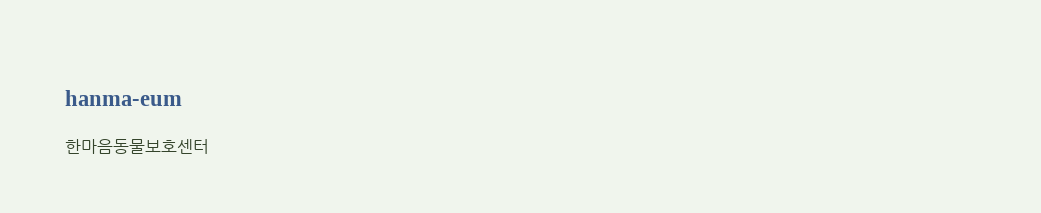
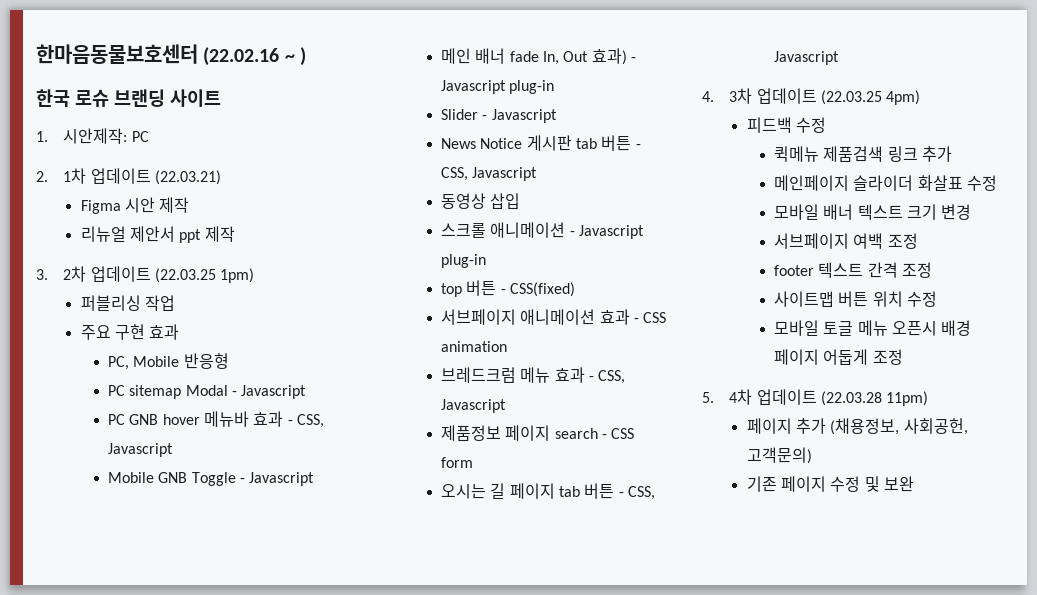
- hanma-eum
- 한마음동물보호센터
+ 한마음동물보호센터 (22.02.16 ~ )
+ 한국 로슈 브랜딩 사이트
+ 1. 시안제작: PC
+ 2. 1차 업데이트 (22.03.21)
+ Figma 시안 제작
+ 리뉴얼 제안서 ppt 제작
+ 3. 2차 업데이트 (22.03.25 1pm)
+ 퍼블리싱 작업
+ 주요 구현 효과
+ PC, Mobile 반응형
+ PC sitemap Modal - Javascript
+ PC GNB hover 메뉴바 효과 - CSS, Javascript
+ Mobile GNB Toggle - Javascript
+ 메인 배너 fade In, Out 효과) - Javascript plug-in
+ Slider - Javascript
+ News Notice 게시판 tab 버튼 - CSS, Javascript
+ 동영상 삽입
+ 스크롤 애니메이션 - Javascript plug-in
+ top 버튼 - CSS(fixed)
+ 서브페이지 애니메이션 효과 - CSS animation
+ 브레드크럼 메뉴 효과 - CSS, Javascript
+ 제품정보 페이지 search - CSS form
+ 오시는 길 페이지 tab 버튼 - CSS, Javascript
+ 4. 3차 업데이트 (22.03.25 4pm)
+ 피드백 수정
+ 퀵메뉴 제품검색 링크 추가
+ 메인페이지 슬라이더 화살표 수정
+ 모바일 배너 텍스트 크기 변경
+ 서브페이지 여백 조정
+ footer 텍스트 간격 조정
+ 사이트맵 버튼 위치 수정
+ 모바일 토글 메뉴 오픈시 배경 페이지 어둡게 조정
+ 5. 4차 업데이트 (22.03.28 11pm)
+ 페이지 추가 (채용정보, 사회공헌, 고객문의)
+ 기존 페이지 수정 및 보완

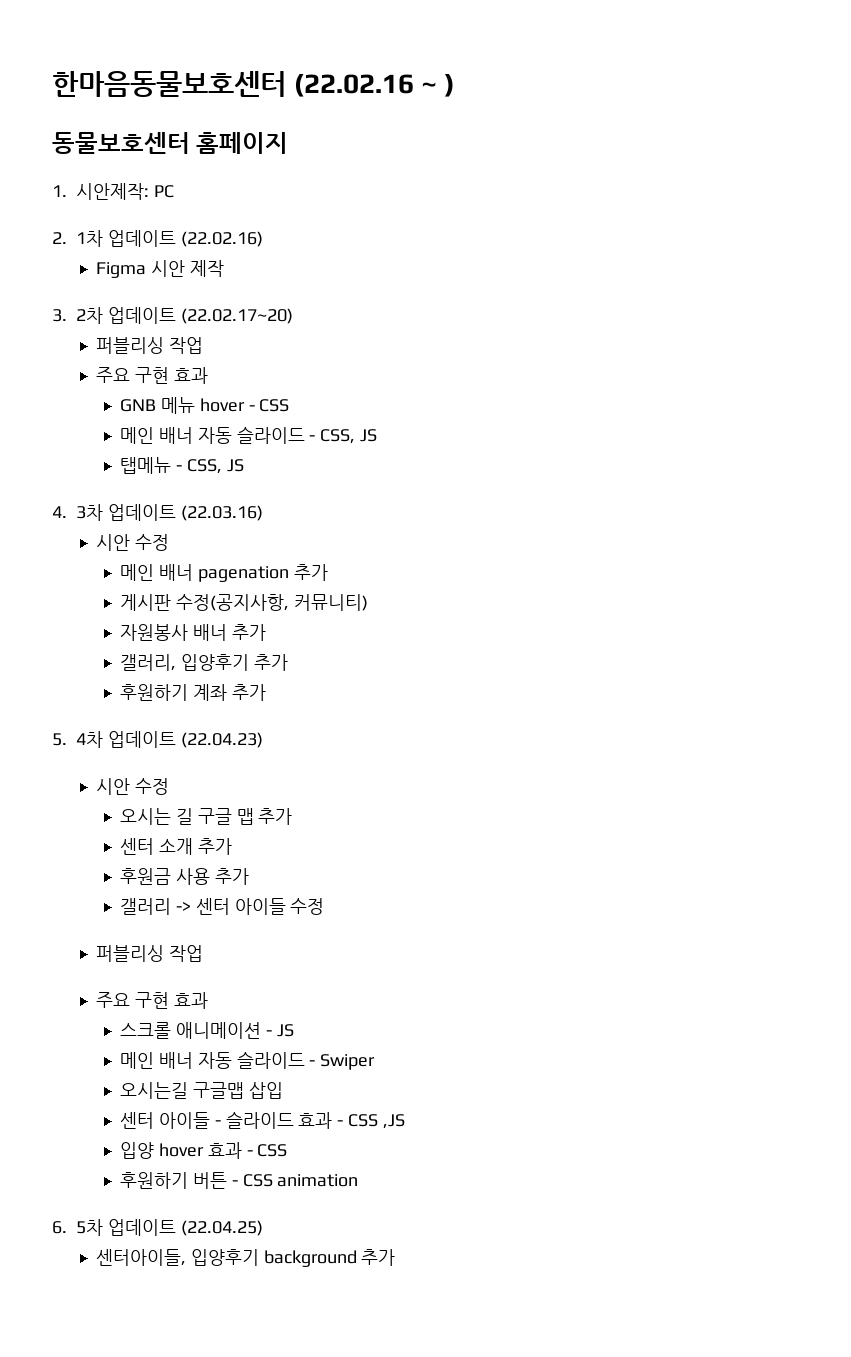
- 한국 로슈 브랜딩 사이트
+ 동물보호센터 홈페이지
- 2. 1차 업데이트 (22.03.21)
+ 2. 1차 업데이트 (22.02.16)
- 리뉴얼 제안서 ppt 제작
- 3. 2차 업데이트 (22.03.25 1pm)
+ 3. 2차 업데이트 (22.02.17~20)
  퍼블리싱 작업
  주요 구현 효과
- PC, Mobile 반응형
- PC sitemap Modal - Javascript
- PC GNB hover 메뉴바 효과 - CSS, Javascript
- Mobile GNB Toggle - Javascript
- 메인 배너 fade In, Out 효과) - Javascript plug-in
- Slider - Javascript
- News Notice 게시판 tab 버튼 - CSS, Javascript
- 동영상 삽입
- 스크롤 애니메이션 - Javascript plug-in
- top 버튼 - CSS(fixed)
- 서브페이지 애니메이션 효과 - CSS animation
- 브레드크럼 메뉴 효과 - CSS, Javascript
- 제품정보 페이지 search - CSS form
- 오시는 길 페이지 tab 버튼 - CSS, Javascript
- 4. 3차 업데이트 (22.03.25 4pm)
- 피드백 수정
- 퀵메뉴 제품검색 링크 추가
- 메인페이지 슬라이더 화살표 수정
- 모바일 배너 텍스트 크기 변경
- 서브페이지 여백 조정
- footer 텍스트 간격 조정
- 사이트맵 버튼 위치 수정
- 모바일 토글 메뉴 오픈시 배경 페이지 어둡게 조정
- 5. 4차 업데이트 (22.03.28 11pm)
- 페이지 추가 (채용정보, 사회공헌, 고객문의)
- 기존 페이지 수정 및 보완
+ GNB 메뉴 hover - CSS
+ 메인 배너 자동 슬라이드 - CSS, JS
+ 탭메뉴 - CSS, JS
+ 4. 3차 업데이트 (22.03.16)
+ 시안 수정
+ 메인 배너 pagenation 추가
+ 게시판 수정(공지사항, 커뮤니티)
+ 자원봉사 배너 추가
+ 갤러리, 입양후기 추가
+ 후원하기 계좌 추가
+ 5. 4차 업데이트 (22.04.23)
+ 시안 수정
+ 오시는 길 구글 맵 추가
+ 센터 소개 추가
+ 후원금 사용 추가
+ 갤러리 -> 센터 아이들 수정
+ 퍼블리싱 작업
+ 주요 구현 효과
+ 스크롤 애니메이션 - JS
+ 메인 배너 자동 슬라이드 - Swiper
+ 오시는길 구글맵 삽입
+ 센터 아이들 - 슬라이드 효과 - CSS ,JS
+ 입양 hover 효과 - CSS
+ 후원하기 버튼 - CSS animation
+ 6. 5차 업데이트 (22.04.25)
+ 센터아이들, 입양후기 background 추가

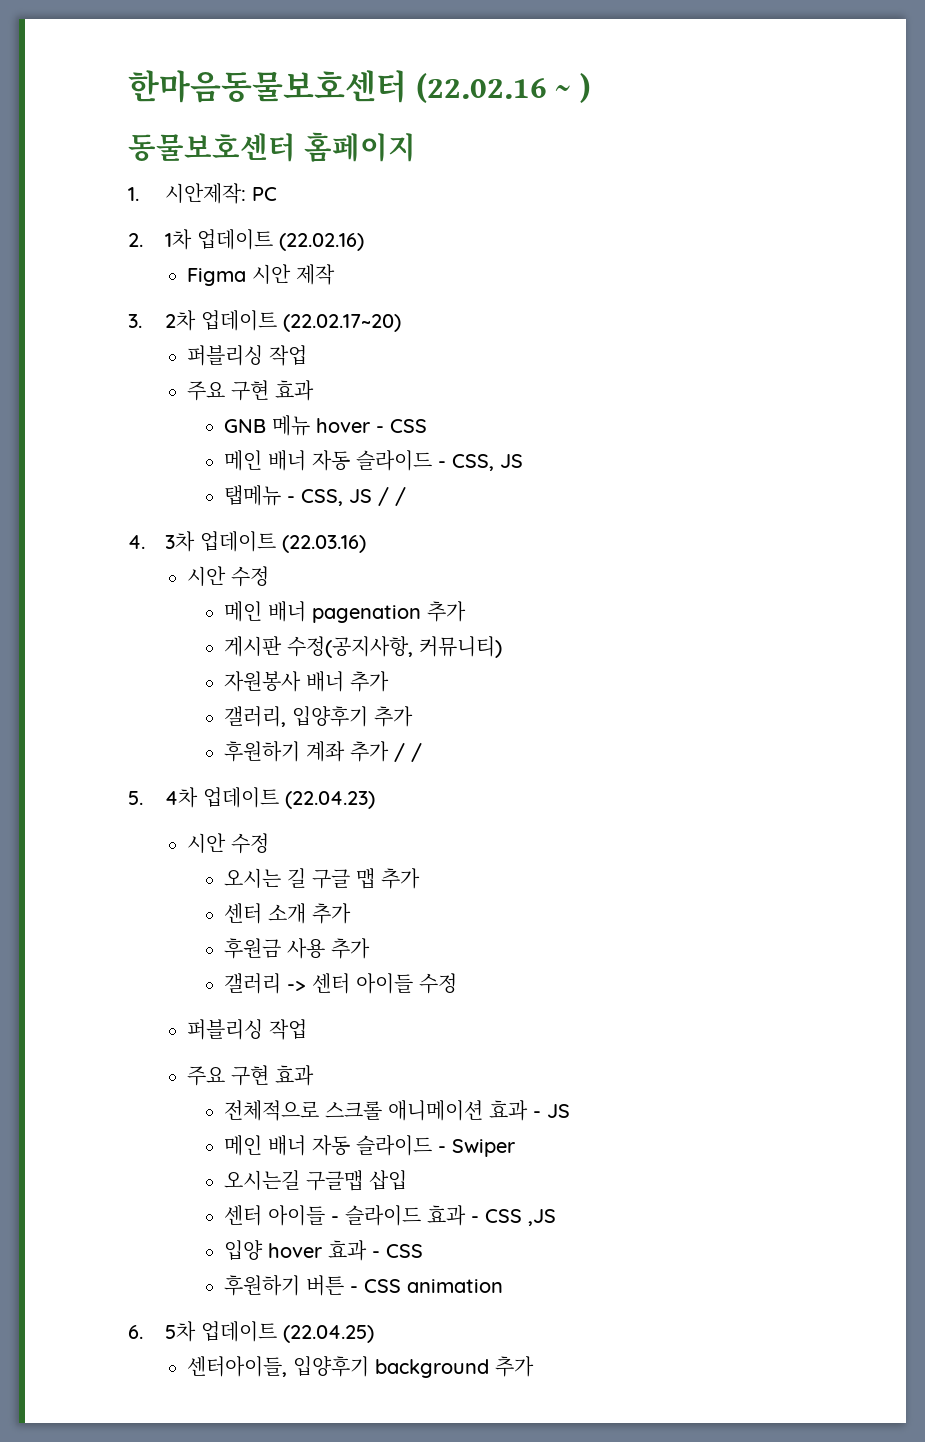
- 탭메뉴 - CSS, JS
+ 탭메뉴 - CSS, JS / /
- 후원하기 계좌 추가
+ 후원하기 계좌 추가 / /
- 스크롤 애니메이션 - JS
+ 전체적으로 스크롤 애니메이션 효과 - JS

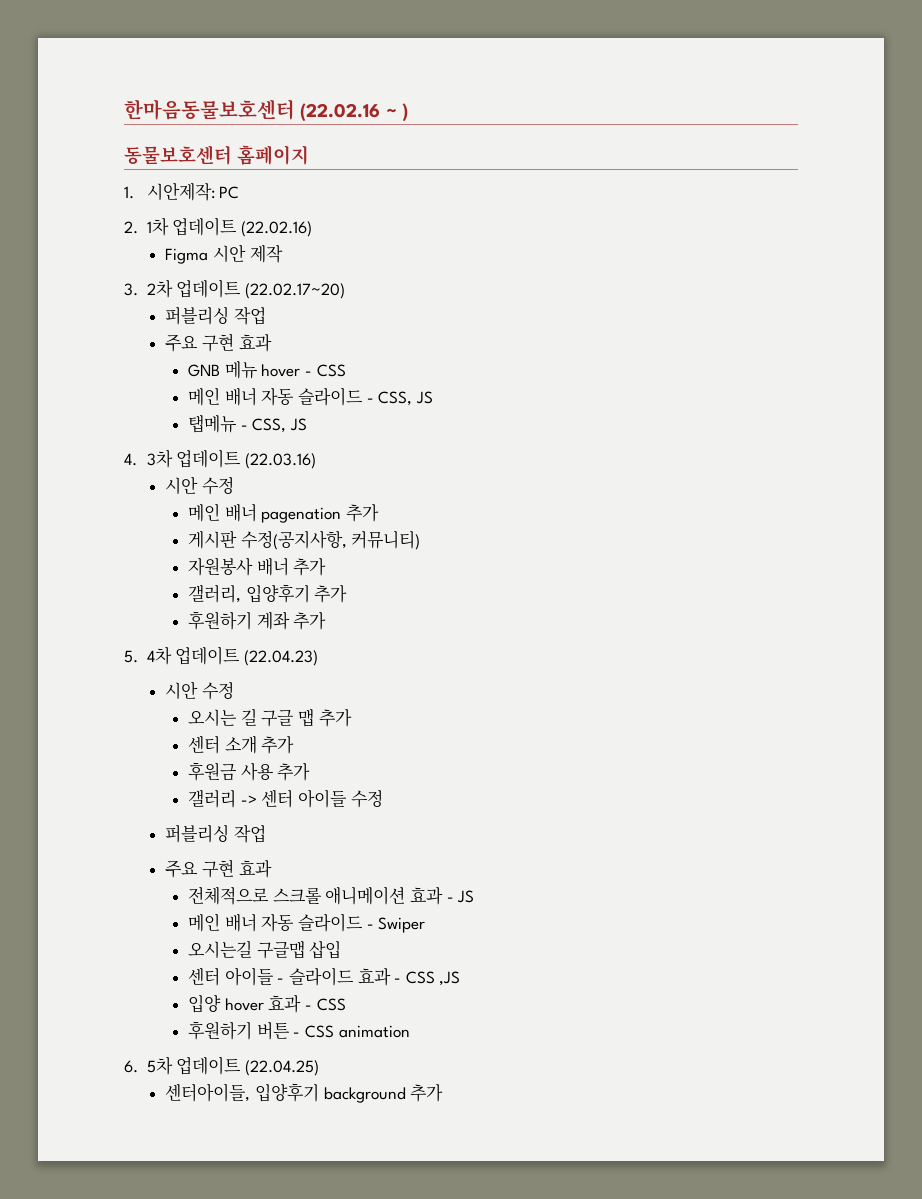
- 탭메뉴 - CSS, JS / /
+ 탭메뉴 - CSS, JS
- 후원하기 계좌 추가 / /
+ 후원하기 계좌 추가

